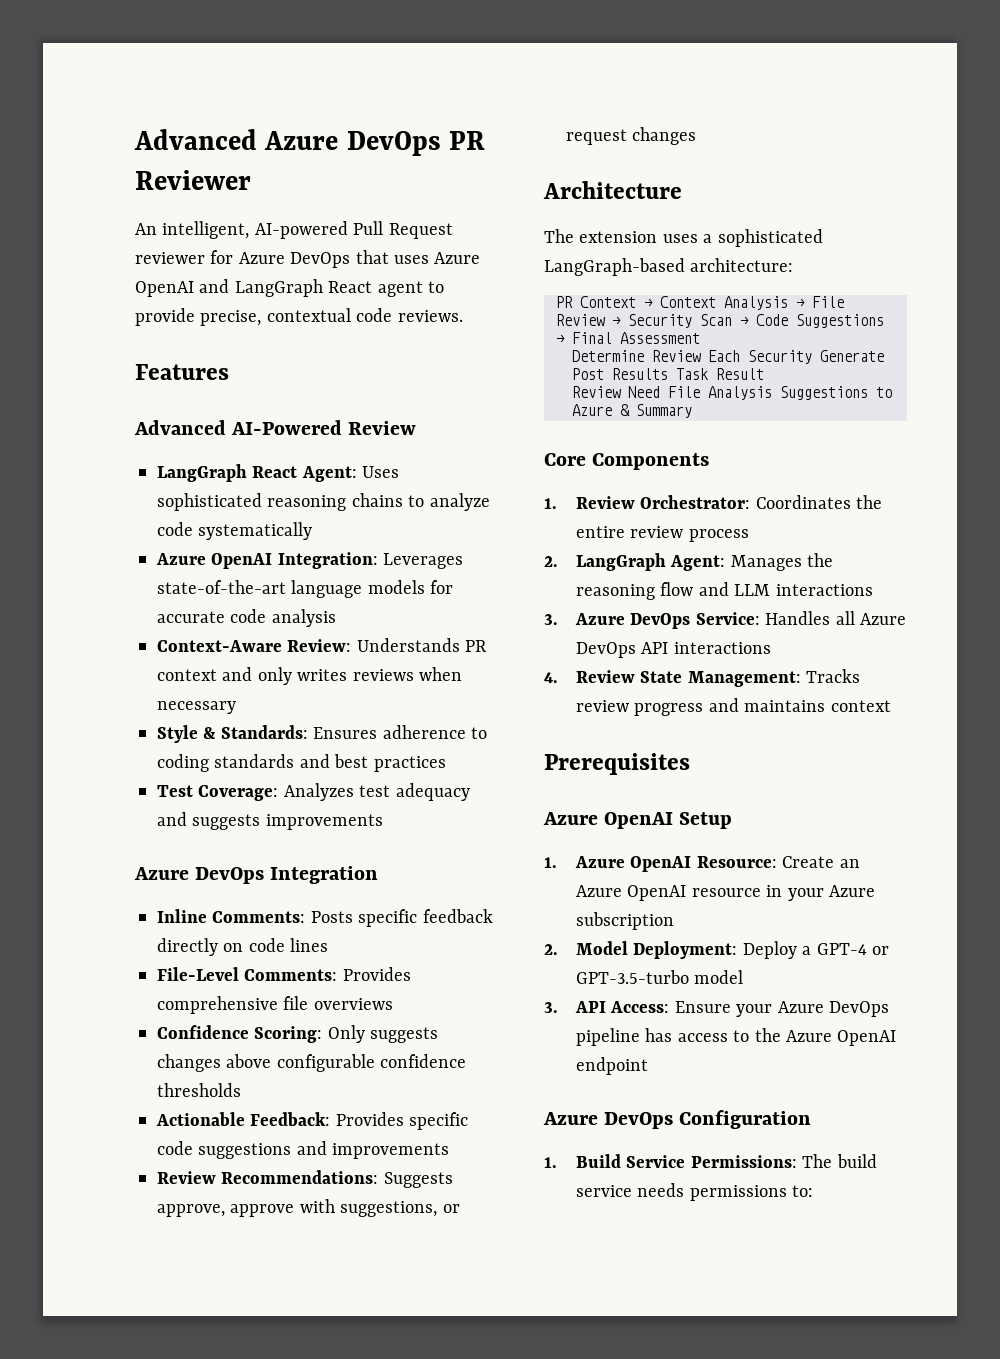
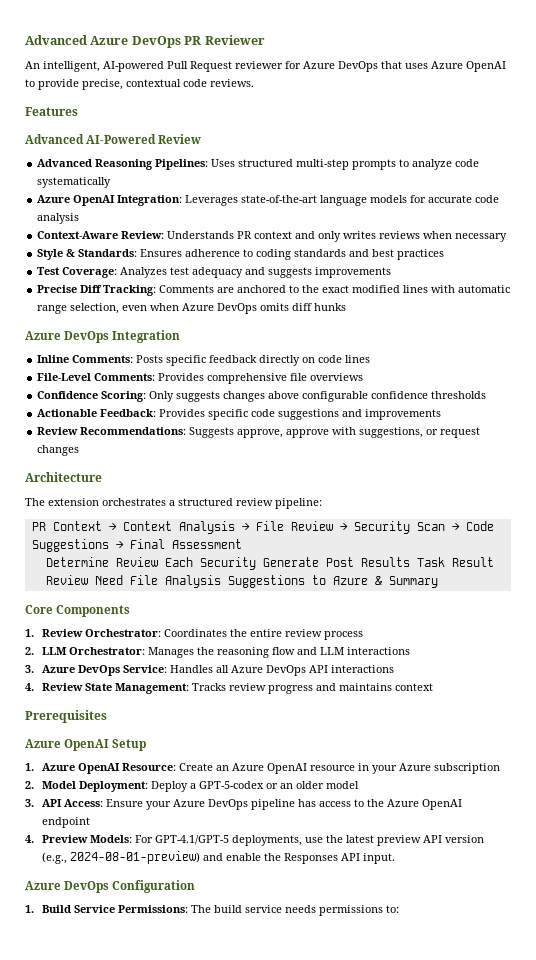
- An intelligent, AI-powered Pull Request reviewer for Azure DevOps that uses Azure OpenAI and LangGraph React agent to provide precise, contextual code reviews.
+ An intelligent, AI-powered Pull Request reviewer for Azure DevOps that uses Azure OpenAI to provide precise, contextual code reviews.
- LangGraph React Agent: Uses sophisticated reasoning chains to analyze code systematically
+ Advanced Reasoning Pipelines: Uses structured multi-step prompts to analyze code systematically
+ Precise Diff Tracking: Comments are anchored to the exact modified lines with automatic range selection, even when Azure DevOps omits diff hunks
- The extension uses a sophisticated LangGraph-based architecture:
+ The extension orchestrates a structured review pipeline:
- 2. LangGraph Agent: Manages the reasoning flow and LLM interactions
+ 2. LLM Orchestrator: Manages the reasoning flow and LLM interactions
- 2. Model Deployment: Deploy a GPT-4 or GPT-3.5-turbo model
+ 2. Model Deployment: Deploy a GPT-5-codex or an older model
+ 4. Preview Models: For GPT‑4.1/GPT‑5 deployments, use the latest preview API version (e.g., 2024-08-01-preview) and enable the Responses API input.

